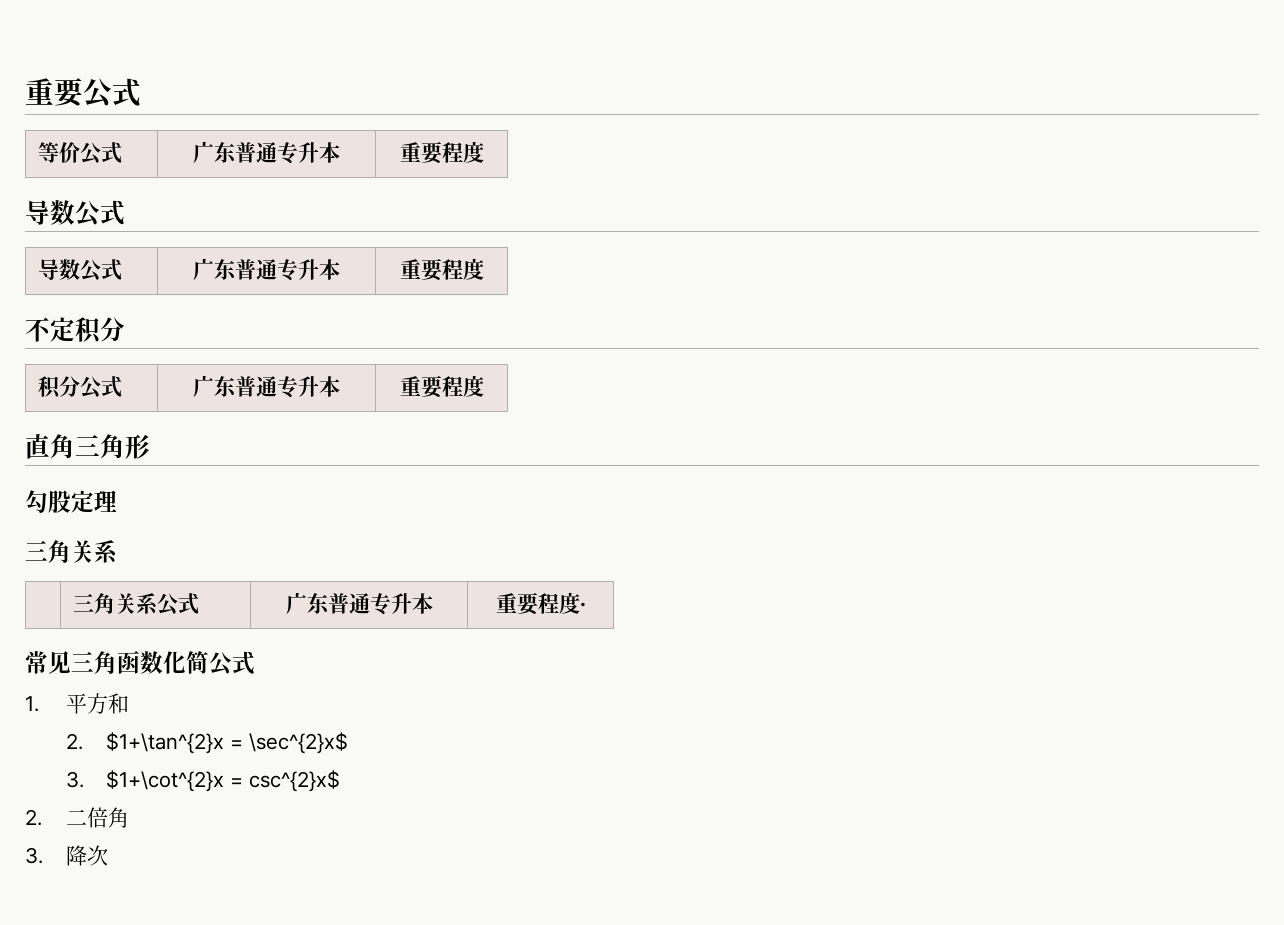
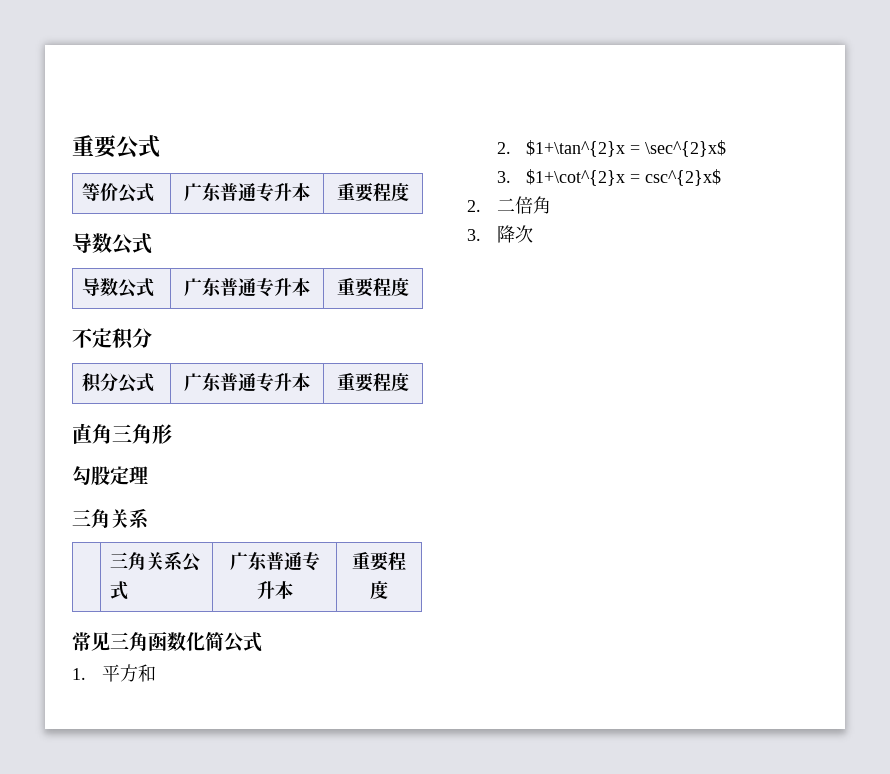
- | 三角关系公式 | 广东普通专升本 | 重要程度·
+ | 三角关系公式 | 广东普通专升本 | 重要程度

